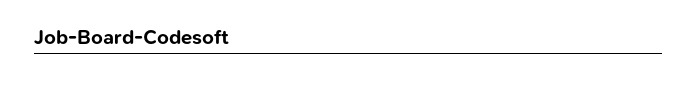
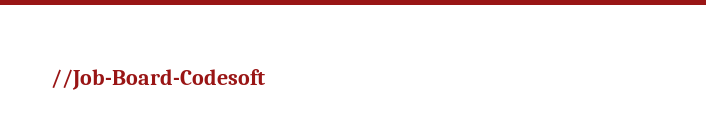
- Job-Board-Codesoft
+ //Job-Board-Codesoft

